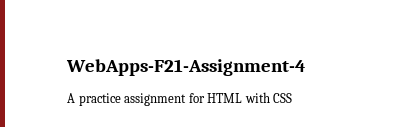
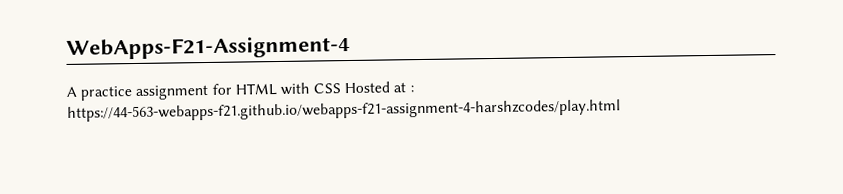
- A practice assignment for HTML with CSS
+ A practice assignment for HTML with CSS Hosted at : https://44-563-webapps-f21.github.io/webapps-f21-assignment-4-harshzcodes/play.html

